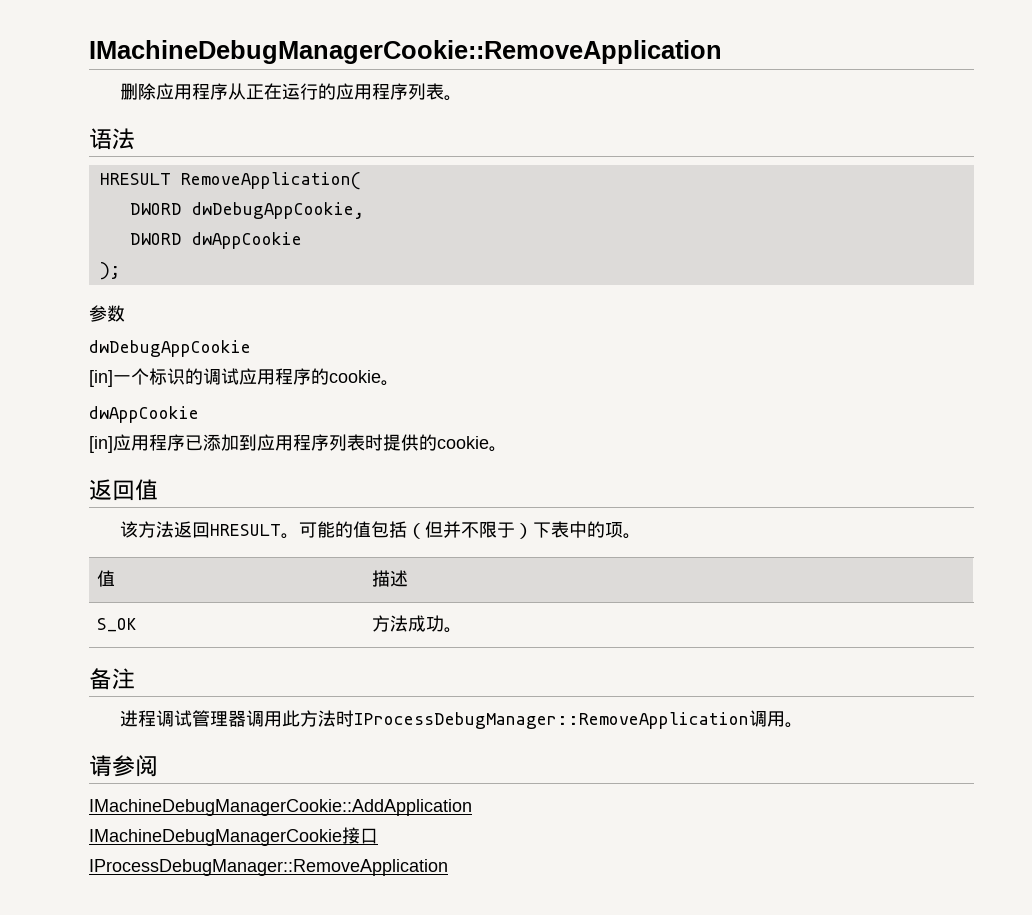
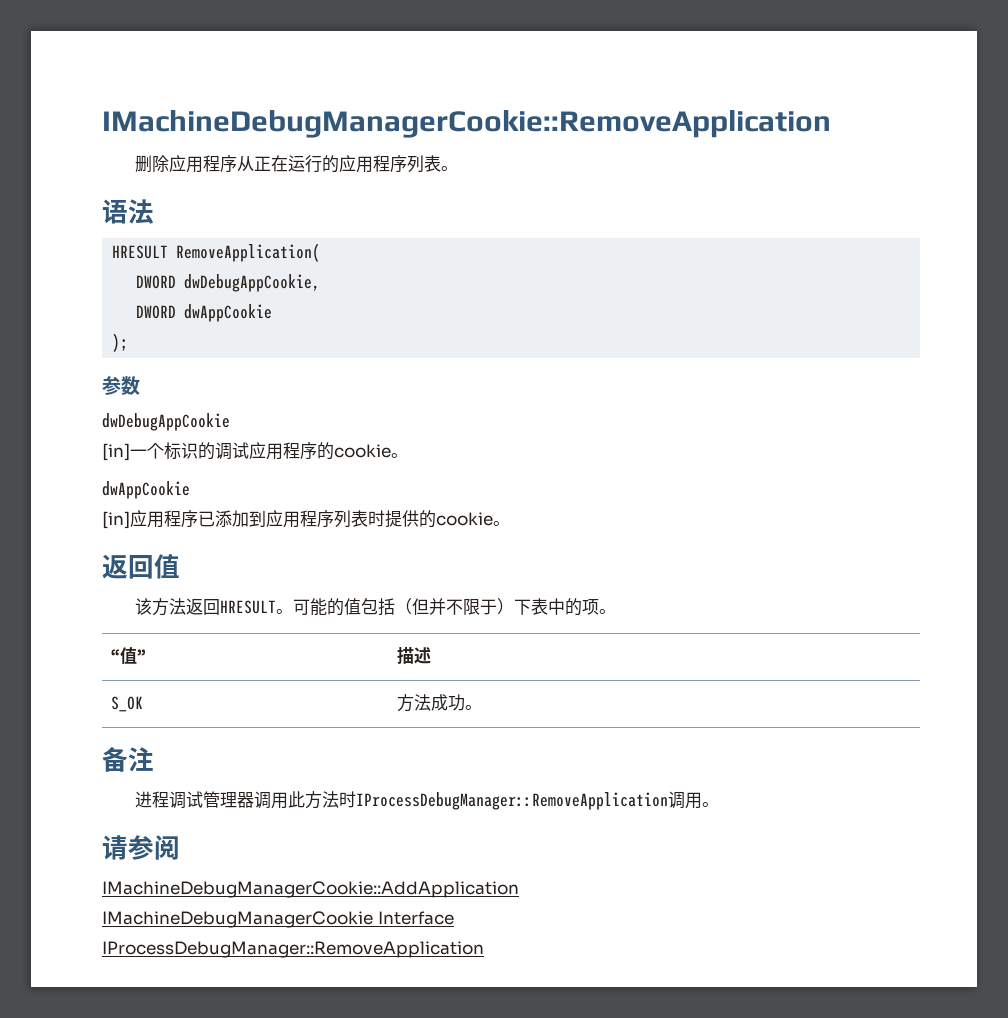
- 值 | 描述
+ “值” | 描述
- IMachineDebugManagerCookie接口
+ IMachineDebugManagerCookie Interface

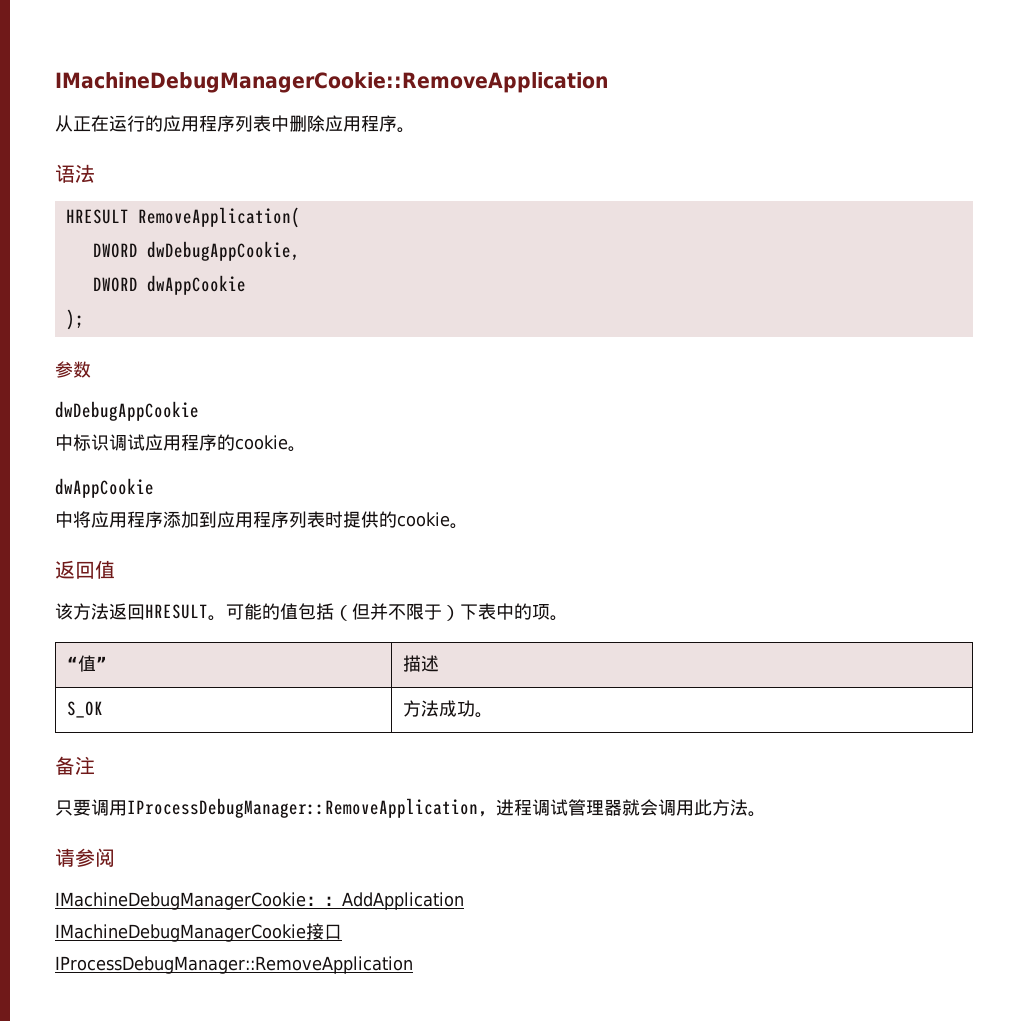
- 删除应用程序从正在运行的应用程序列表。
+ 从正在运行的应用程序列表中删除应用程序。
- [in]一个标识的调试应用程序的cookie。
+ 中标识调试应用程序的cookie。
- [in]应用程序已添加到应用程序列表时提供的cookie。
+ 中将应用程序添加到应用程序列表时提供的cookie。
- 进程调试管理器调用此方法时IProcessDebugManager::RemoveApplication调用。
+ 只要调用IProcessDebugManager::RemoveApplication，进程调试管理器就会调用此方法。
- IMachineDebugManagerCookie::AddApplication
- IMachineDebugManagerCookie Interface
+ IMachineDebugManagerCookie：：AddApplication
+ IMachineDebugManagerCookie接口

